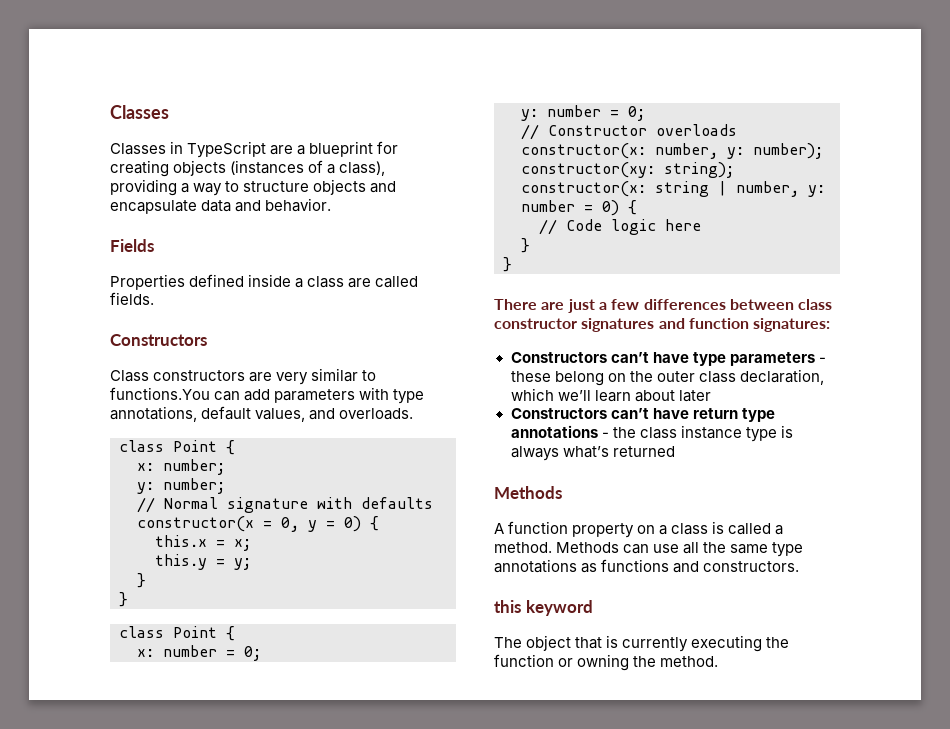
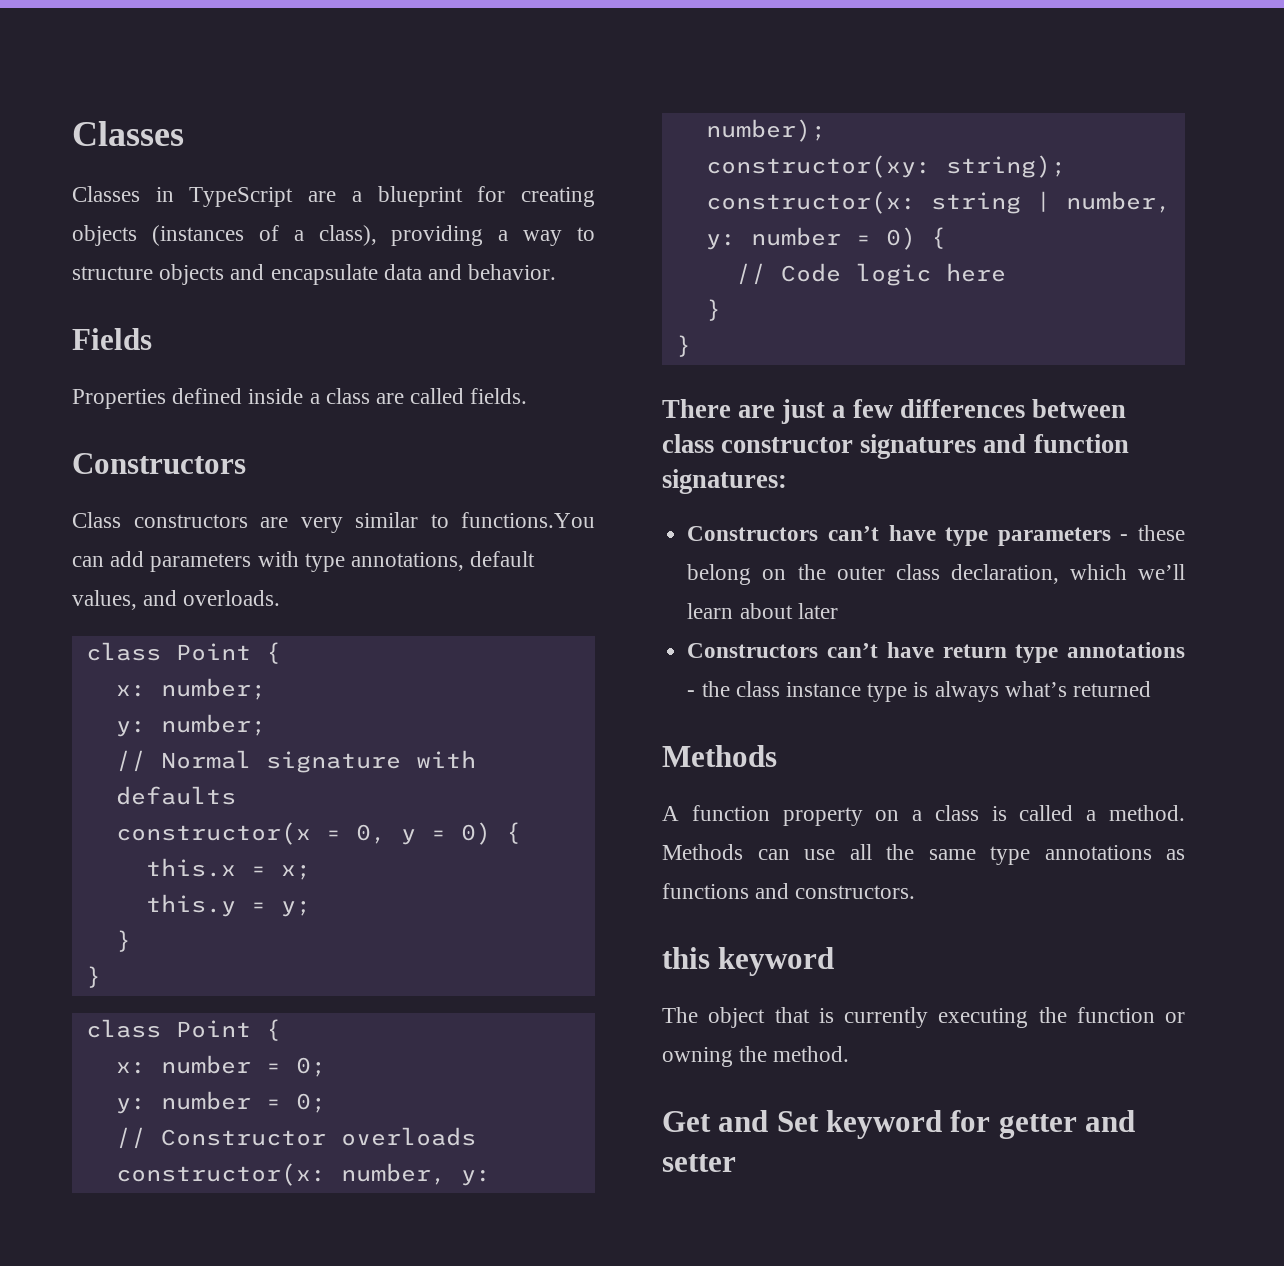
+ Get and Set keyword for getter and setter

